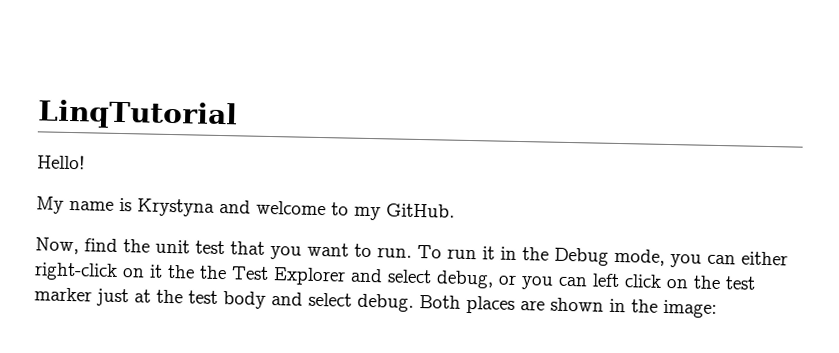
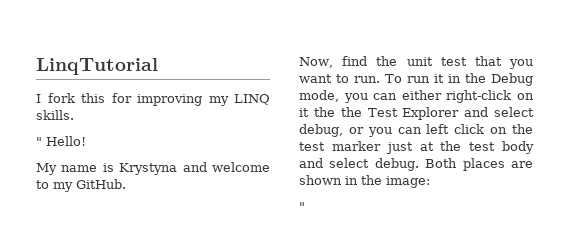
- Hello!
+ I fork this for improving my LINQ skills.
+ " Hello!
  Both places are shown in the image:
+ "

